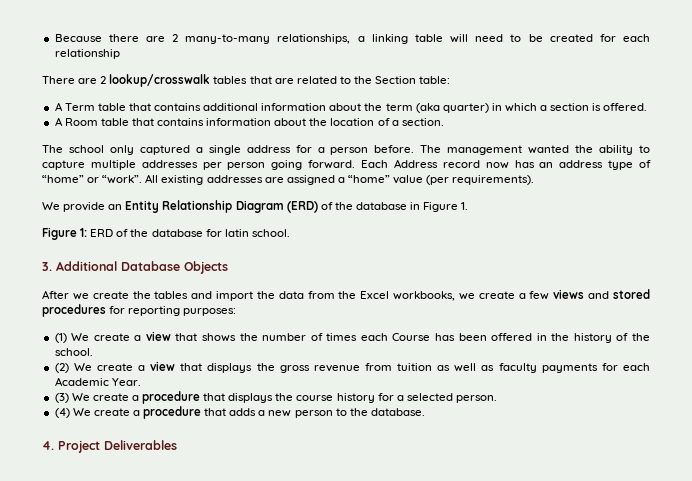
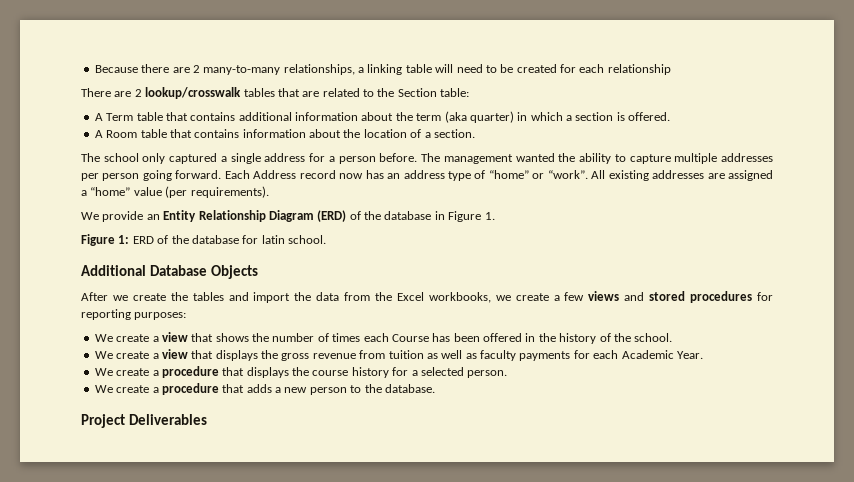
- 3. Additional Database Objects
+ Additional Database Objects
- (1) We create a view that shows the number of times each Course has been offered in the history of the school.
+ We create a view that shows the number of times each Course has been offered in the history of the school.
- (2) We create a view that displays the gross revenue from tuition as well as faculty payments for each Academic Year.
+ We create a view that displays the gross revenue from tuition as well as faculty payments for each Academic Year.
- (3) We create a procedure that displays the course history for a selected person.
+ We create a procedure that displays the course history for a selected person.
- (4) We create a procedure that adds a new person to the database.
+ We create a procedure that adds a new person to the database.
- 4. Project Deliverables
+ Project Deliverables

